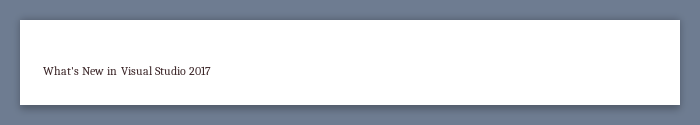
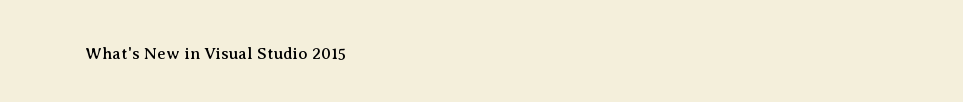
- What's New in Visual Studio 2017
+ What's New in Visual Studio 2015

